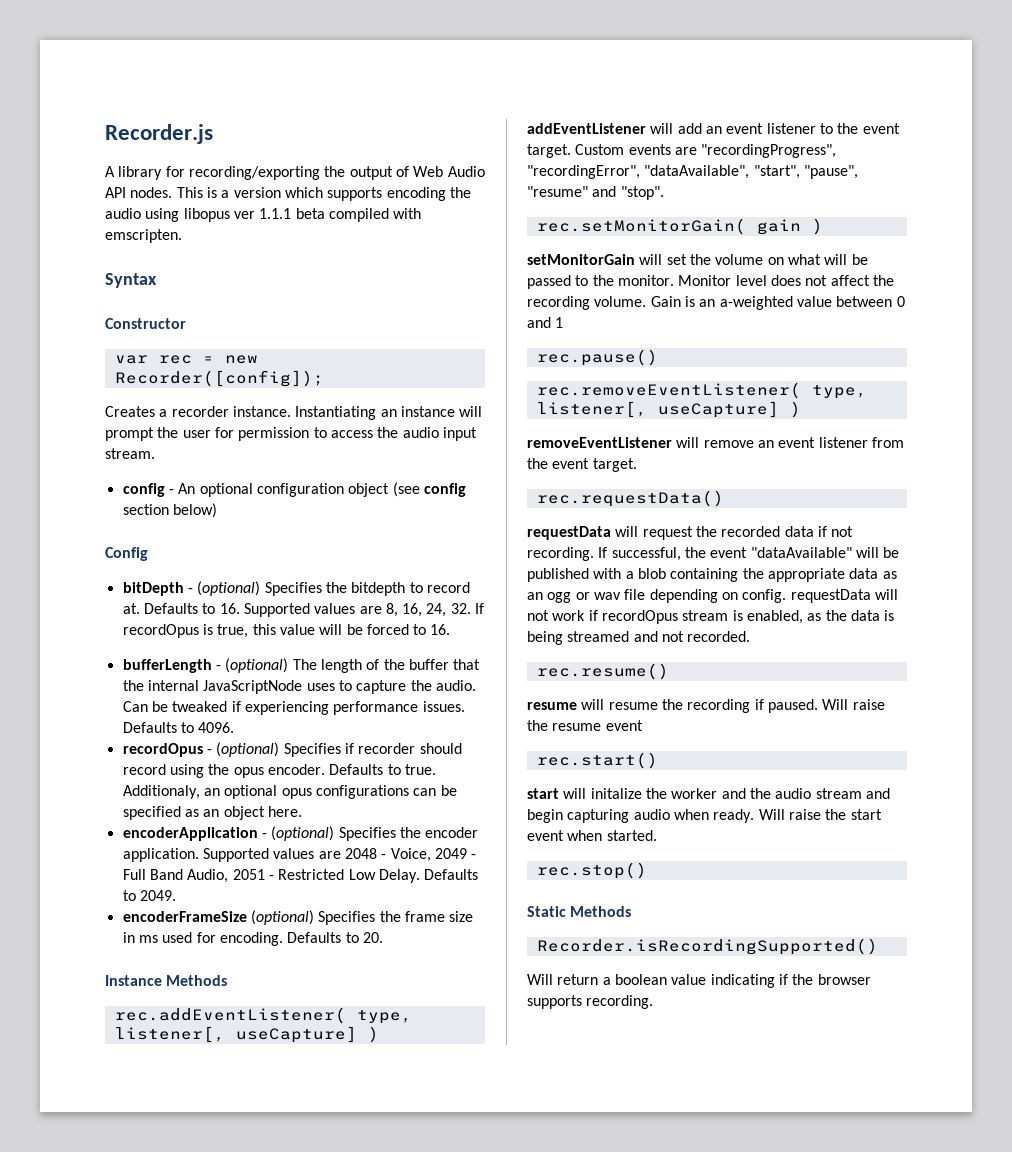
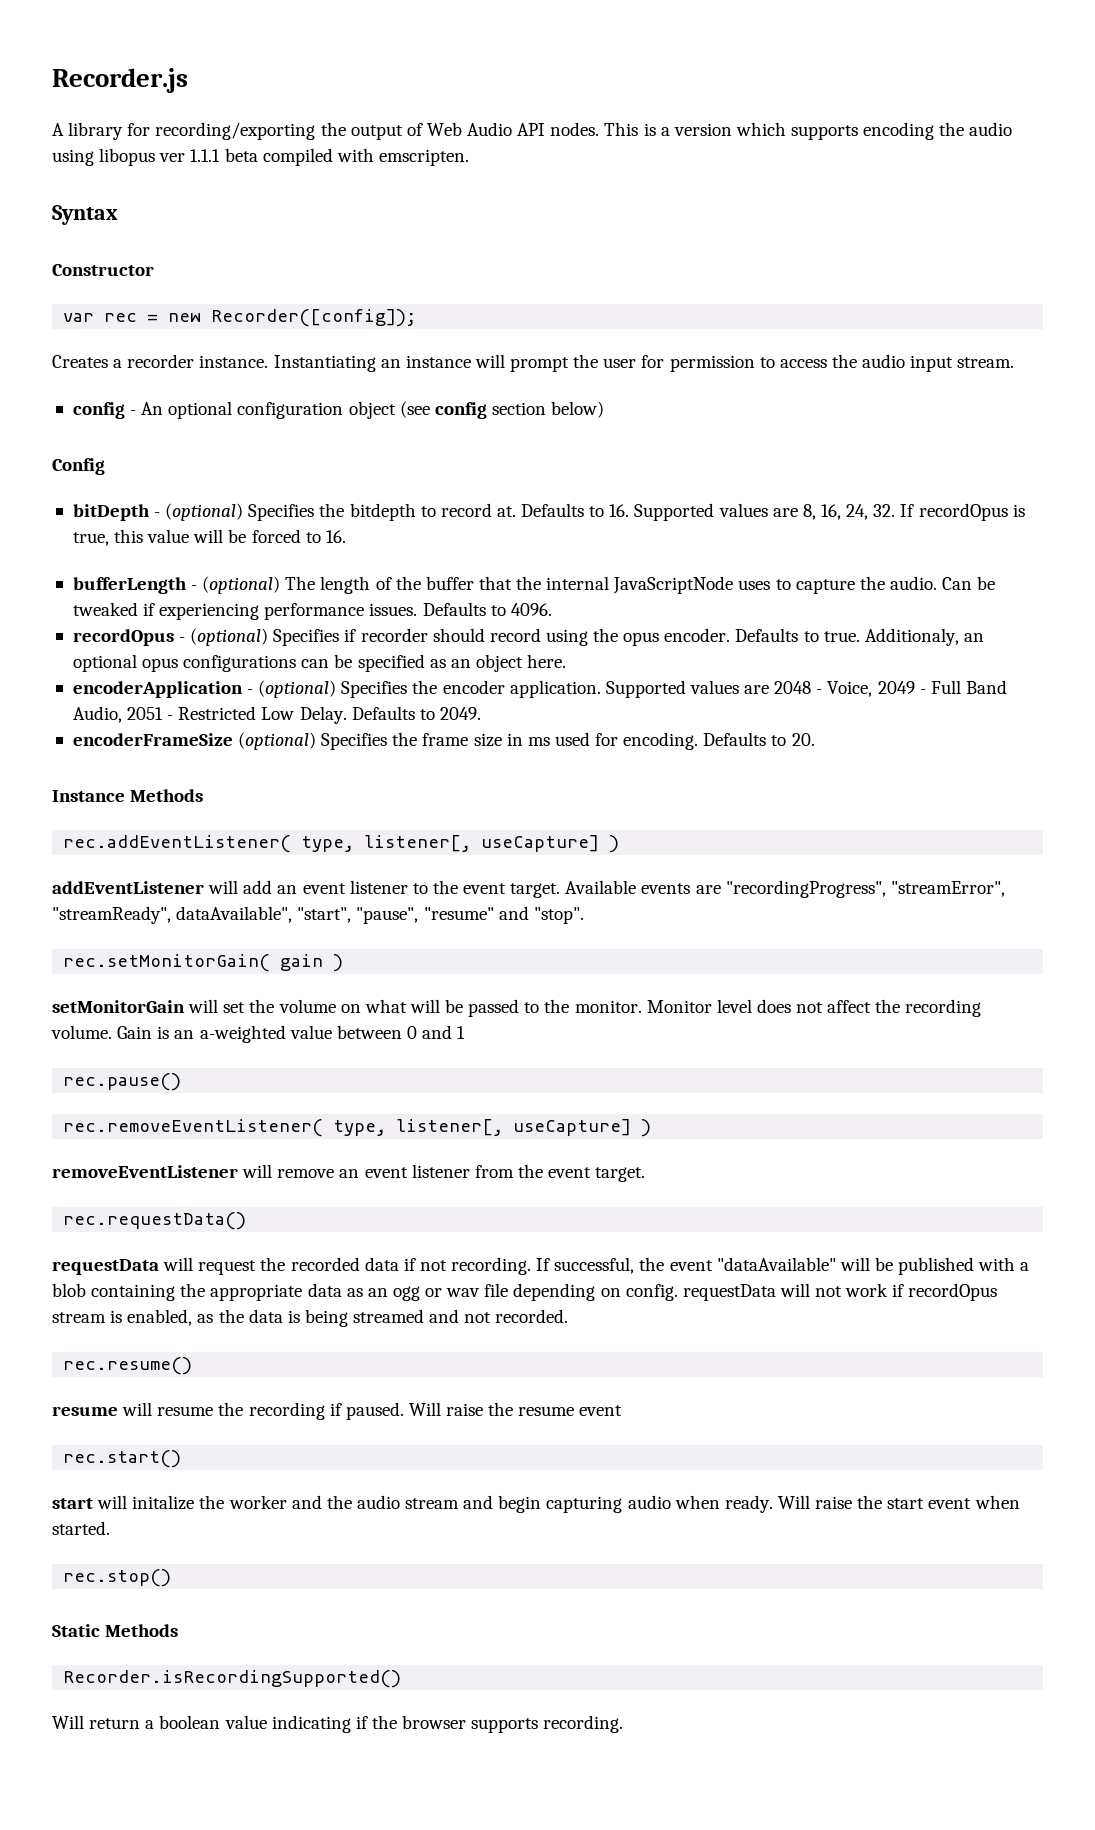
- Custom events are "recordingProgress", "recordingError", "dataAvailable", "start", "pause", "resume" and "stop".
+ Available events are "recordingProgress", "streamError", "streamReady", dataAvailable", "start", "pause", "resume" and "stop".

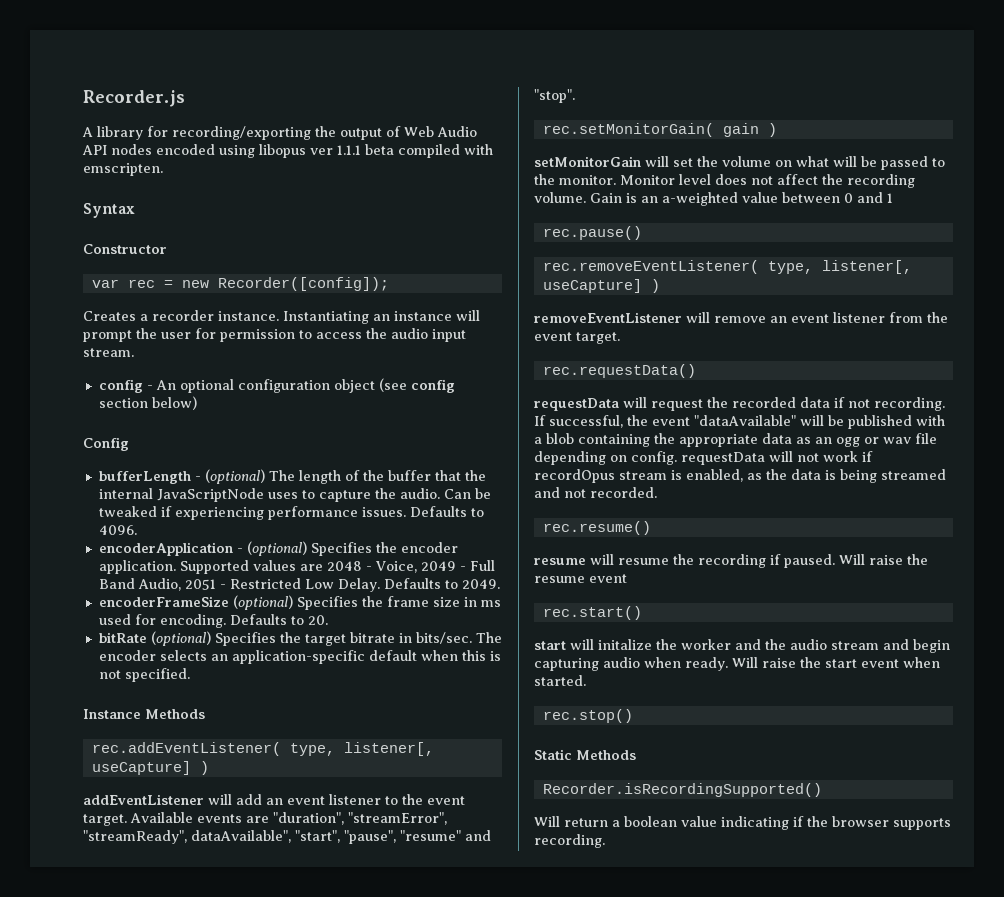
- A library for recording/exporting the output of Web Audio API nodes. This is a version which supports encoding the audio using libopus ver 1.1.1 beta compiled with emscripten.
+ A library for recording/exporting the output of Web Audio API nodes encoded using libopus ver 1.1.1 beta compiled with emscripten.
- bitDepth - (optional) Specifies the bitdepth to record at. Defaults to 16. Supported values are 8, 16, 24, 32. If recordOpus is true, this value will be forced to 16.
- recordOpus - (optional) Specifies if recorder should record using the opus encoder. Defaults to true. Additionaly, an optional opus configurations can be specified as an object here.
+ bitRate (optional) Specifies the target bitrate in bits/sec. The encoder selects an application-specific default when this is not specified.
- Available events are "recordingProgress", "streamError", "streamReady", dataAvailable", "start", "pause", "resume" and "stop".
+ Available events are "duration", "streamError", "streamReady", dataAvailable", "start", "pause", "resume" and "stop".

